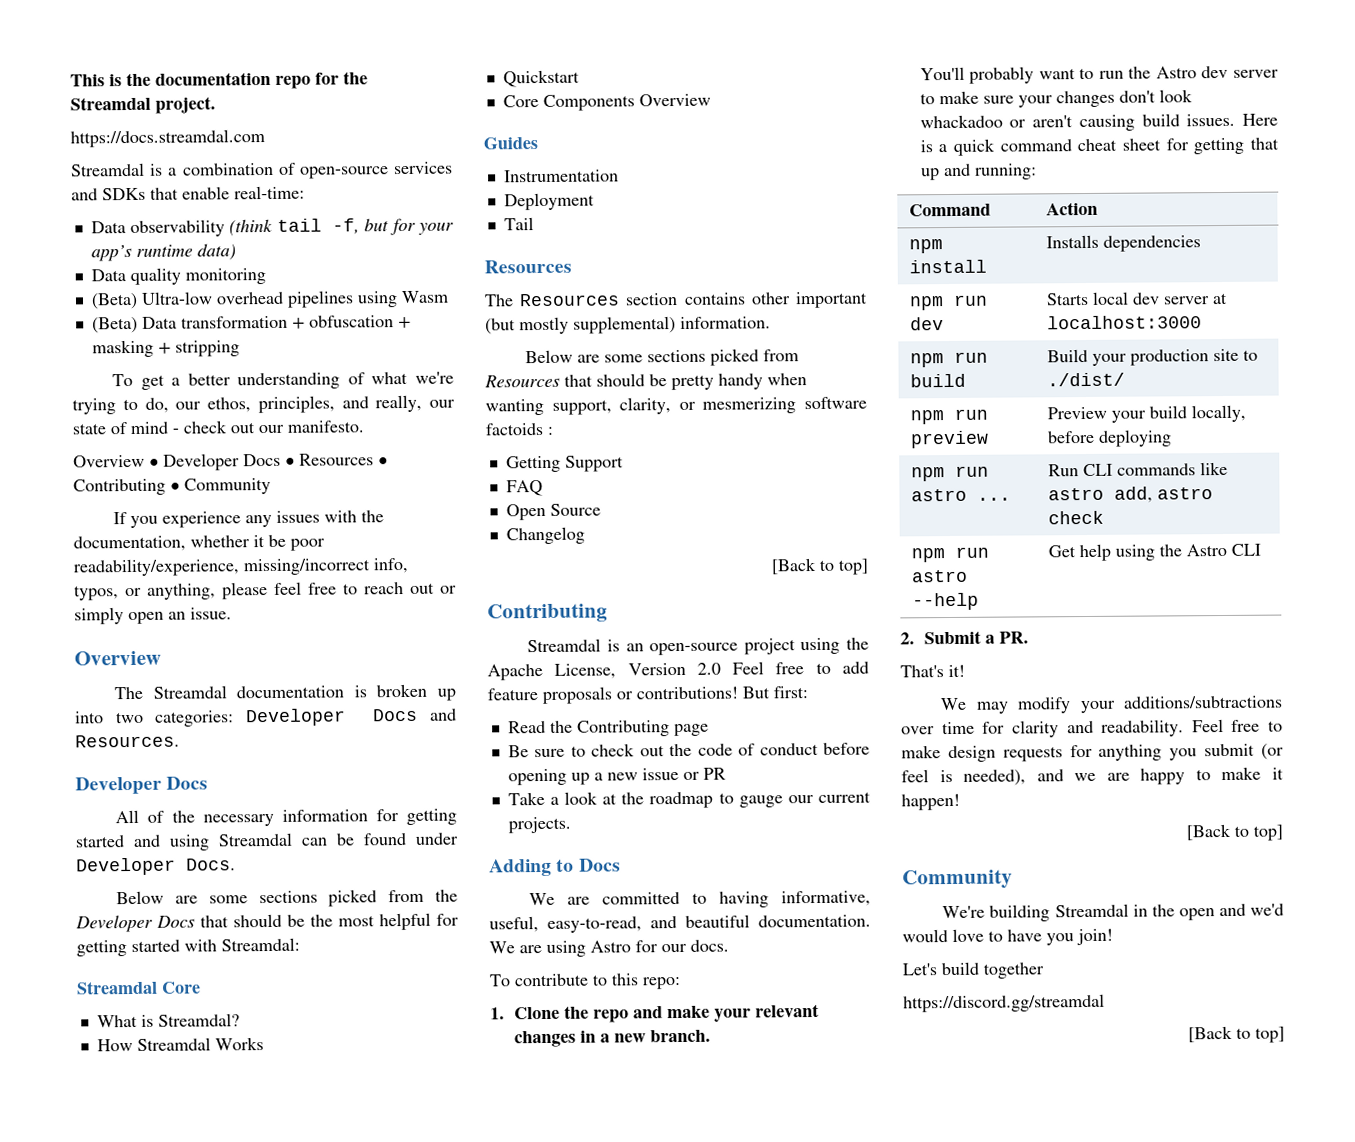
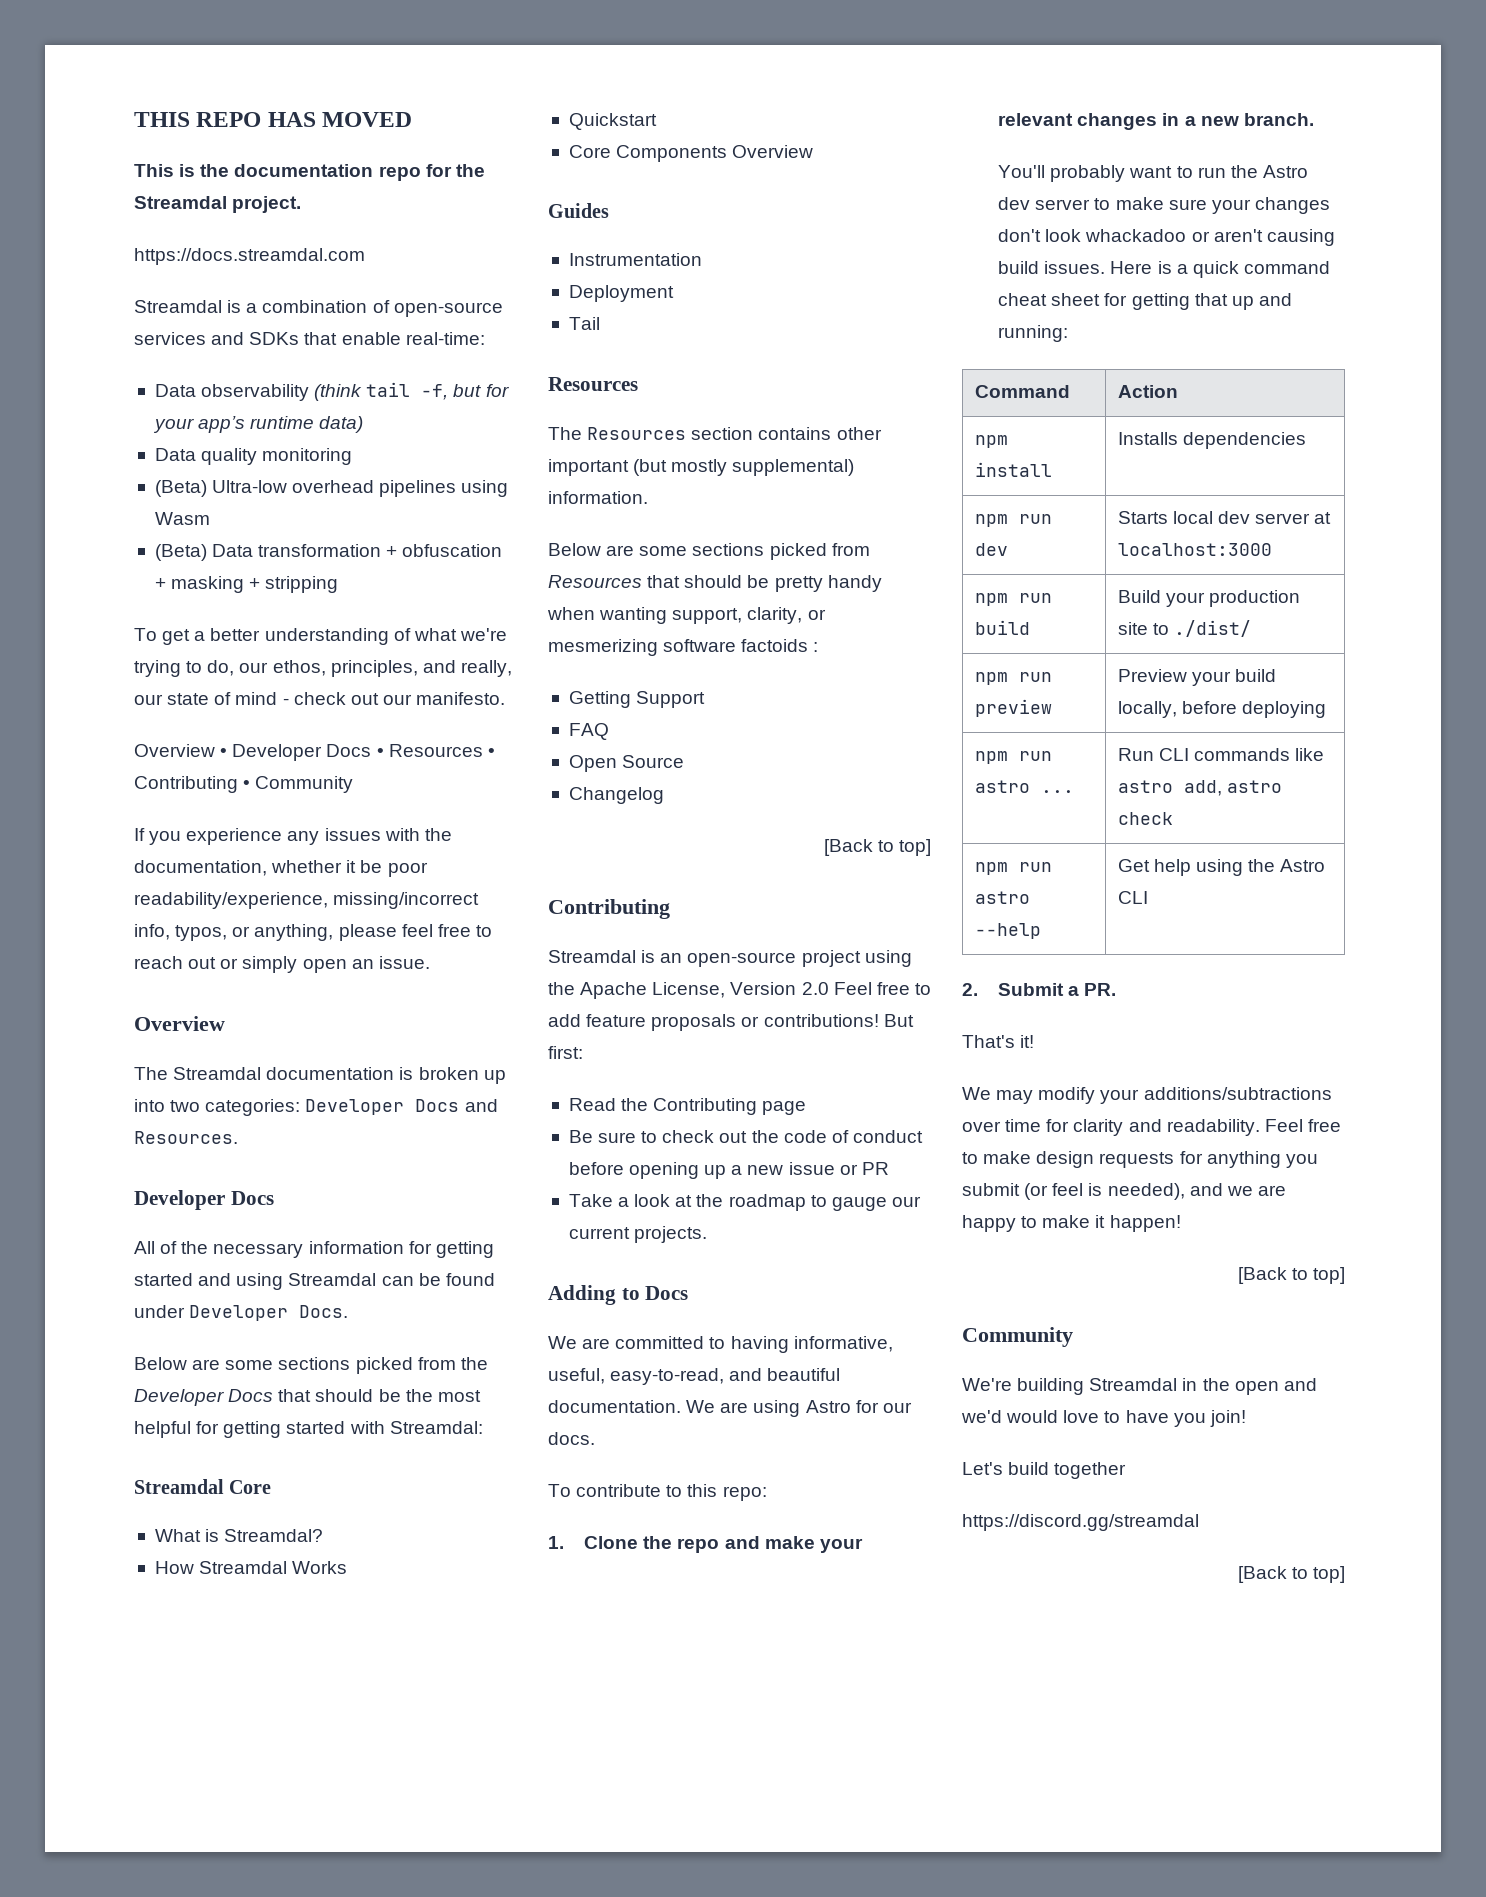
+ THIS REPO HAS MOVED

